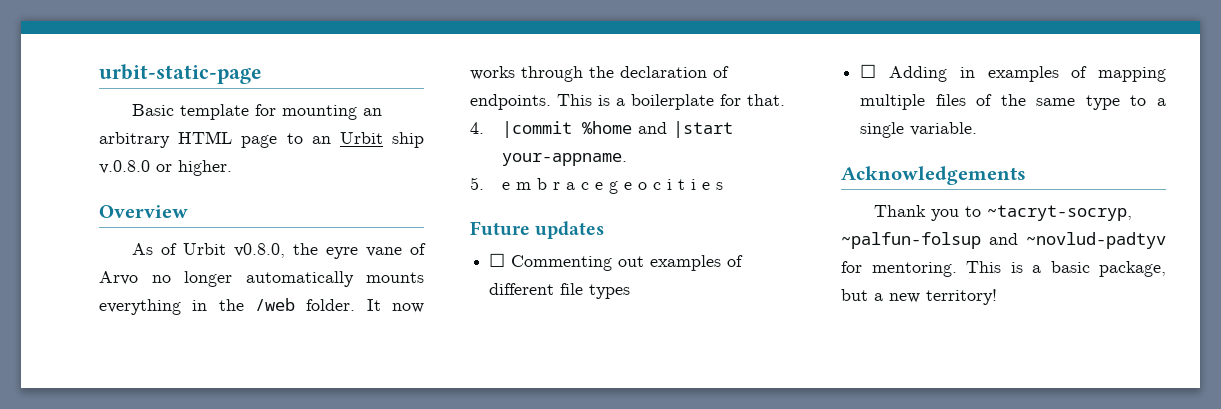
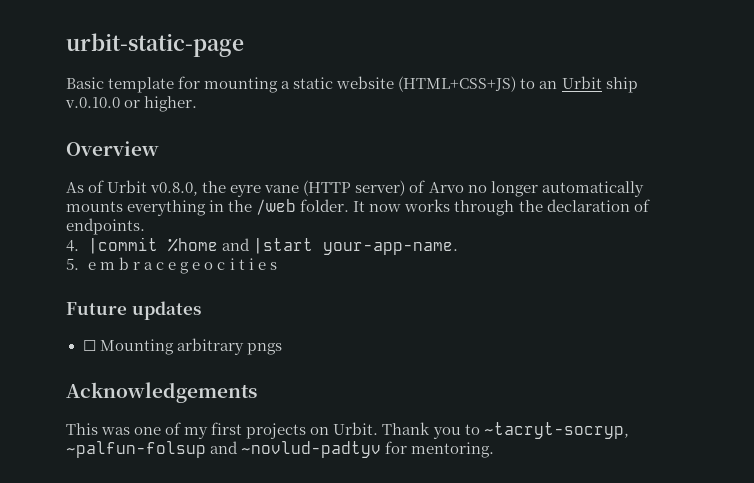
- Basic template for mounting an arbitrary HTML page to an Urbit ship v.0.8.0 or higher.
+ Basic template for mounting a static website (HTML+CSS+JS) to an Urbit ship v.0.10.0 or higher.
- As of Urbit v0.8.0, the eyre vane of Arvo no longer automatically mounts everything in the /web folder.
+ As of Urbit v0.8.0, the eyre vane (HTTP server) of Arvo no longer automatically mounts everything in the /web folder.
- This is a boilerplate for that.
- 4. |commit %home and |start your-appname.
+ 4. |commit %home and |start your-app-name.
- ☐ Commenting out examples of different file types
- ☐ Adding in examples of mapping multiple files of the same type to a single variable.
+ ☐ Mounting arbitrary pngs
  Acknowledgements
- Thank you to ~tacryt-socryp, ~palfun-folsup and ~novlud-padtyv for mentoring. This is a basic package, but a new territory!
+ This was one of my first projects on Urbit. Thank you to ~tacryt-socryp, ~palfun-folsup and ~novlud-padtyv for mentoring.

